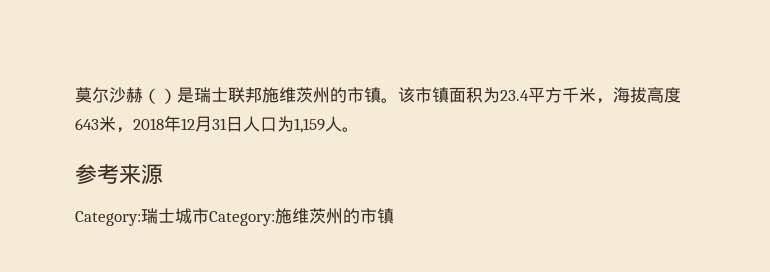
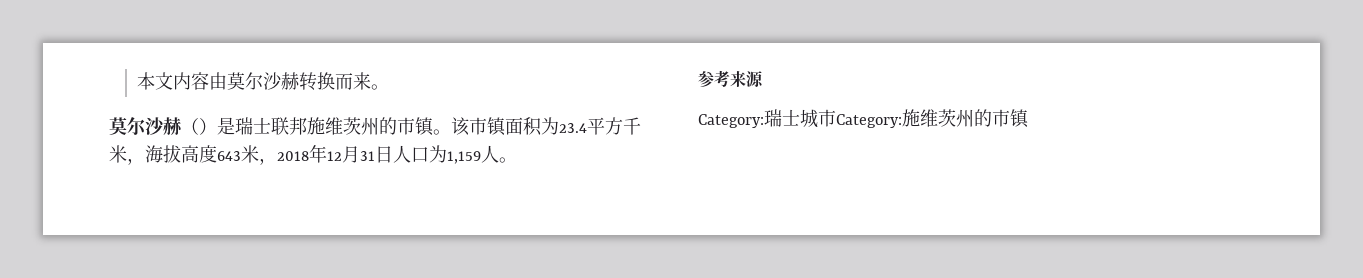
+ 本文内容由莫尔沙赫转换而来。

